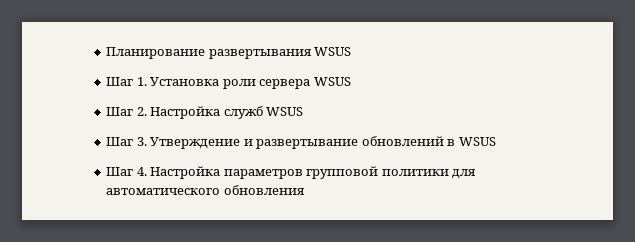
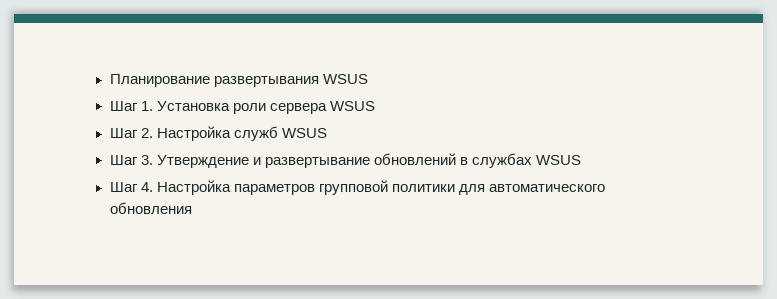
- Шаг 3. Утверждение и развертывание обновлений в WSUS
+ Шаг 3. Утверждение и развертывание обновлений в службах WSUS

